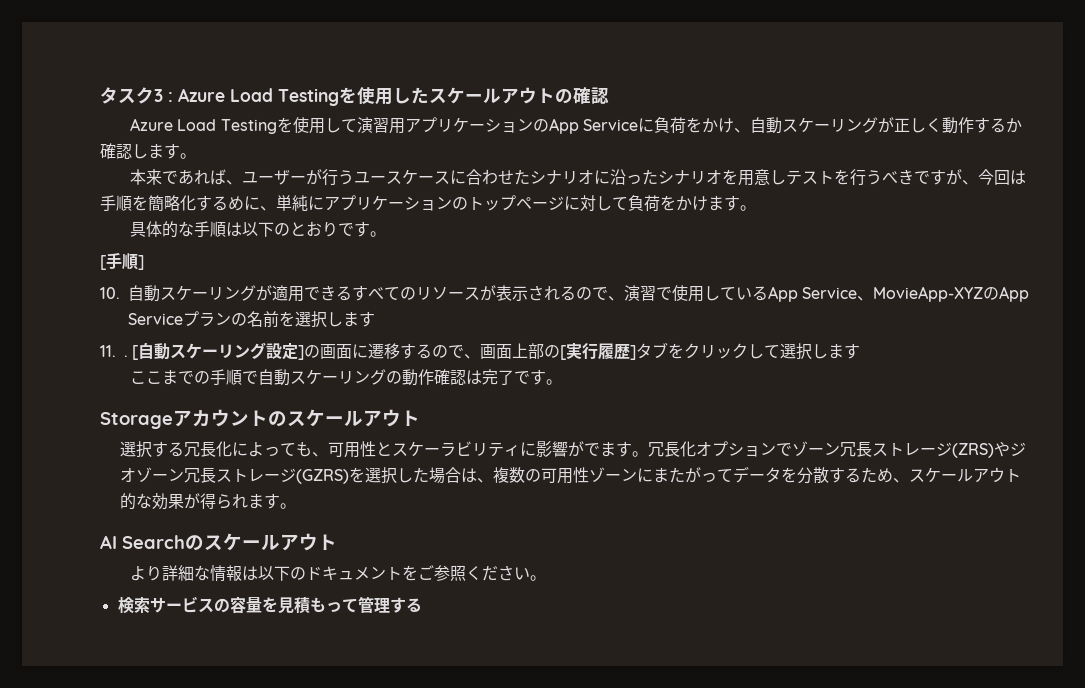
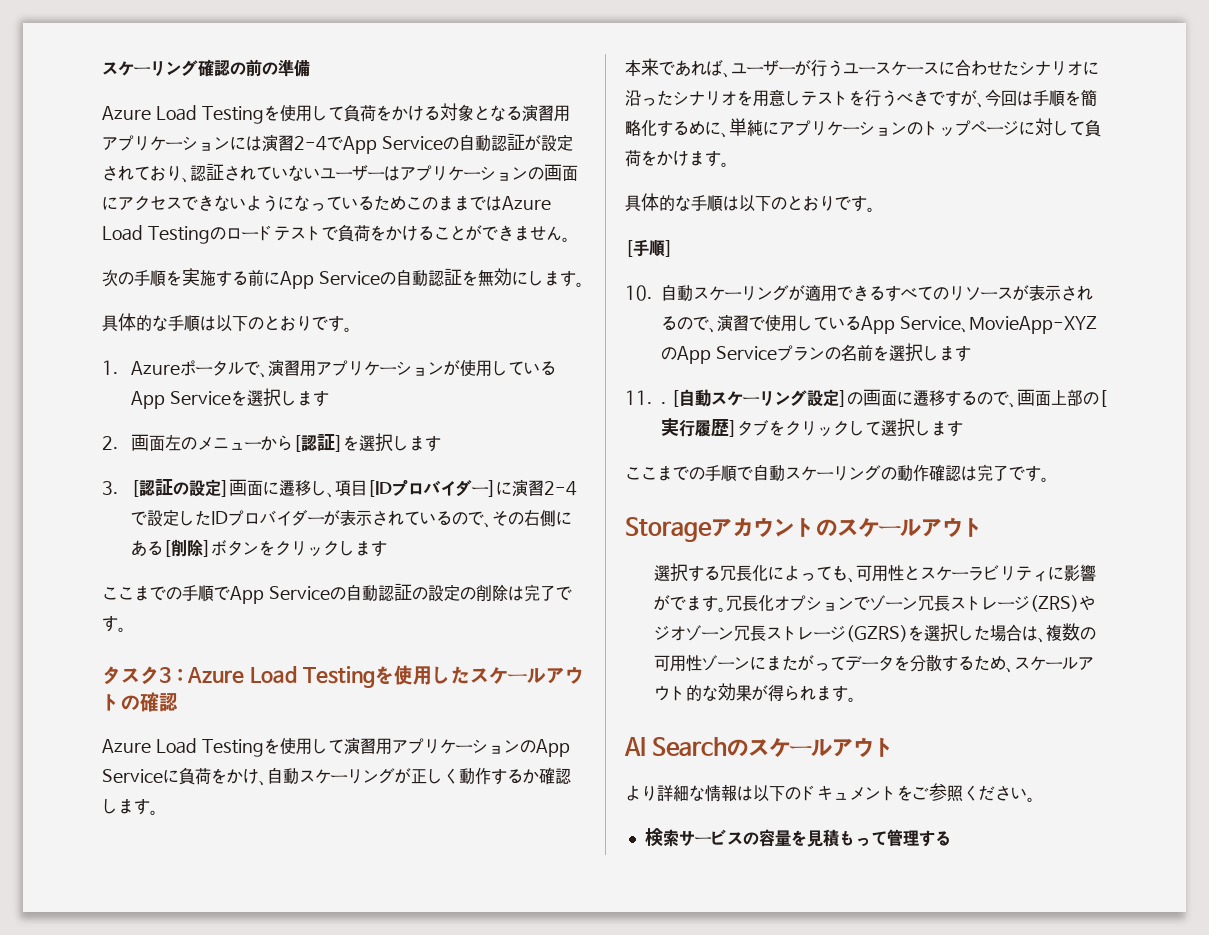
+ スケーリング確認の前の準備
+ Azure Load Testingを使用して負荷をかける対象となる演習用アプリケーションには演習2-4でApp Serviceの自動認証が設定されており、認証されていないユーザーはアプリケーションの画面にアクセスできないようになっているためこのままではAzure Load Testingのロードテストで負荷をかけることができません。
+ 次の手順を実施する前にApp Serviceの自動認証を無効にします。
+ 具体的な手順は以下のとおりです。
+ 1. Azureポータルで、演習用アプリケーションが使用しているApp Serviceを選択します
+ 2.画面左のメニューから[認証]を選択します
+ 3. [認証の設定]画面に遷移し、項目[IDプロバイダー]に演習2-4で設定したIDプロバイダーが表示されているので、その右側にある[削除]ボタンをクリックします
+ ここまでの手順でApp Serviceの自動認証の設定の削除は完了です。

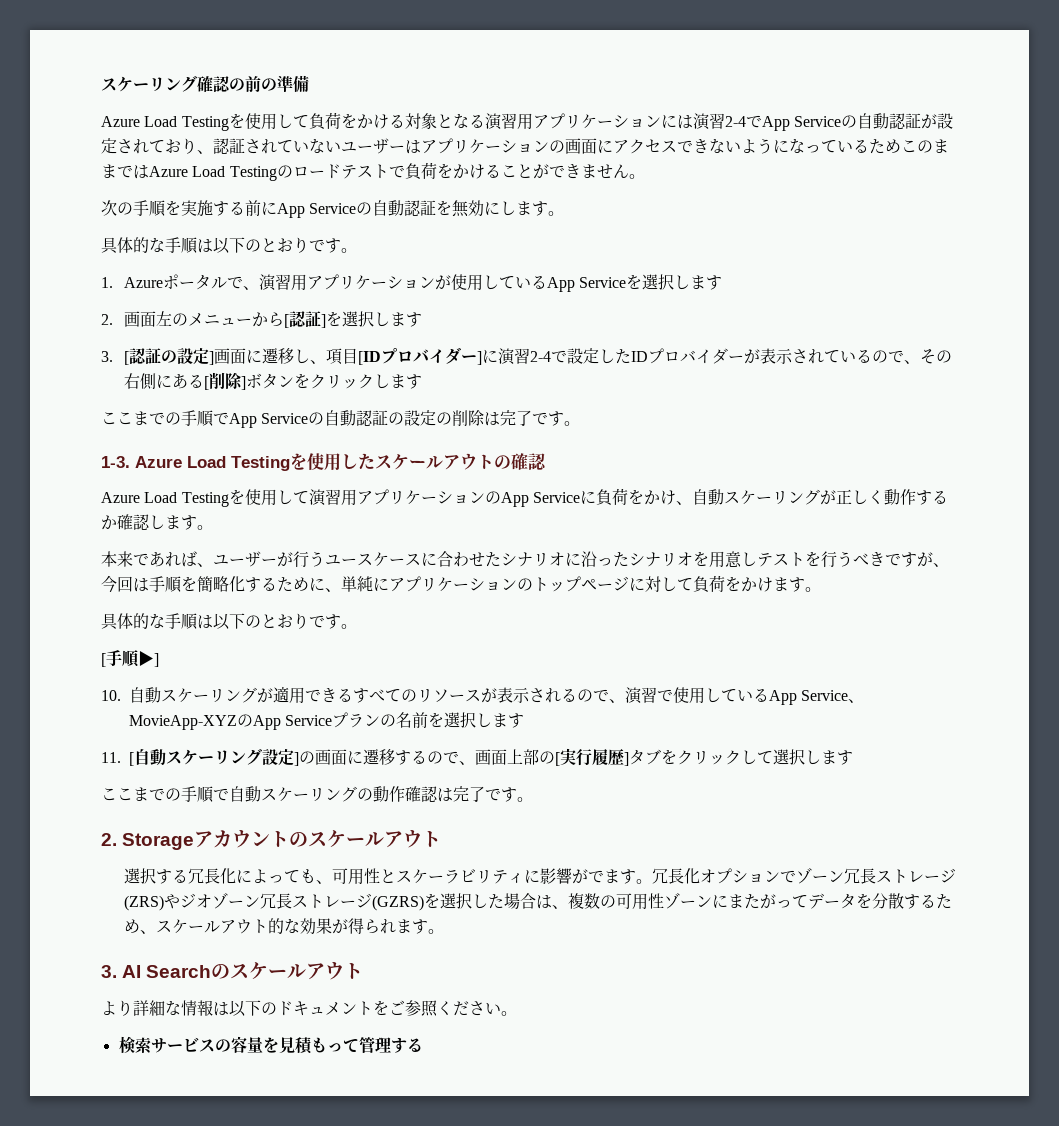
- タスク3 : Azure Load Testingを使用したスケールアウトの確認
+ 1-3. Azure Load Testingを使用したスケールアウトの確認
- 本来であれば、ユーザーが行うユースケースに合わせたシナリオに沿ったシナリオを用意しテストを行うべきですが、今回は手順を簡略化するめに、単純にアプリケーションのトップページに対して負荷をかけます。
+ 本来であれば、ユーザーが行うユースケースに合わせたシナリオに沿ったシナリオを用意しテストを行うべきですが、今回は手順を簡略化するために、単純にアプリケーションのトップページに対して負荷をかけます。
- [手順]
+ [手順▶]
- 11. . [自動スケーリング設定]の画面に遷移するので、画面上部の[実行履歴]タブをクリックして選択します
+ 11. [自動スケーリング設定]の画面に遷移するので、画面上部の[実行履歴]タブをクリックして選択します
- Storageアカウントのスケールアウト
+ 2. Storageアカウントのスケールアウト
- AI Searchのスケールアウト
+ 3. AI Searchのスケールアウト

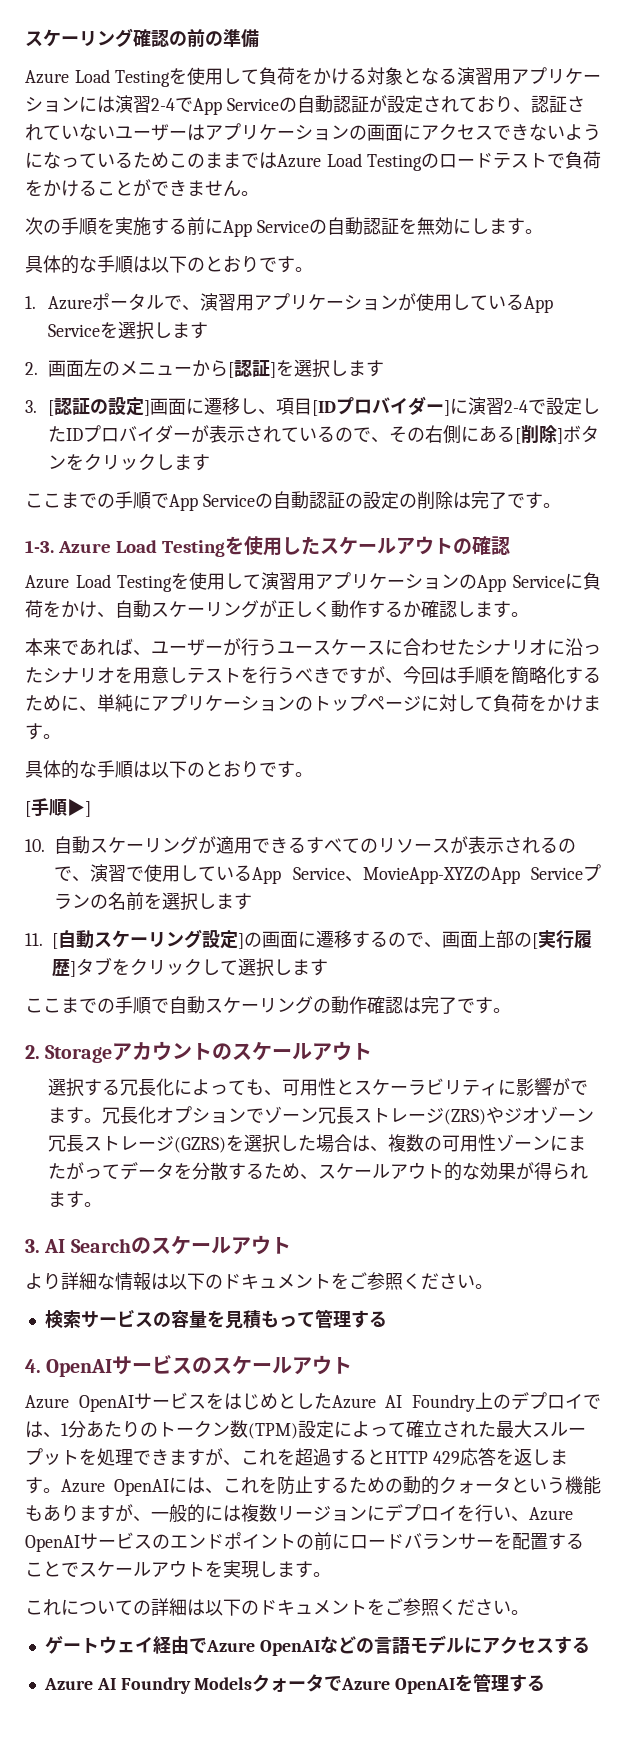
+ 4. OpenAIサービスのスケールアウト
+ Azure OpenAIサービスをはじめとしたAzure AI Foundry上のデプロイでは、1分あたりのトークン数(TPM)設定によって確立された最大スループットを処理できますが、これを超過するとHTTP 429応答を返します。Azure OpenAIには、これを防止するための動的クォータという機能もありますが、一般的には複数リージョンにデプロイを行い、Azure OpenAIサービスのエンドポイントの前にロードバランサーを配置することでスケールアウトを実現します。
+ これについての詳細は以下のドキュメントをご参照ください。
+ ゲートウェイ経由でAzure OpenAIなどの言語モデルにアクセスする
+ Azure AI Foundry ModelsクォータでAzure OpenAIを管理する

